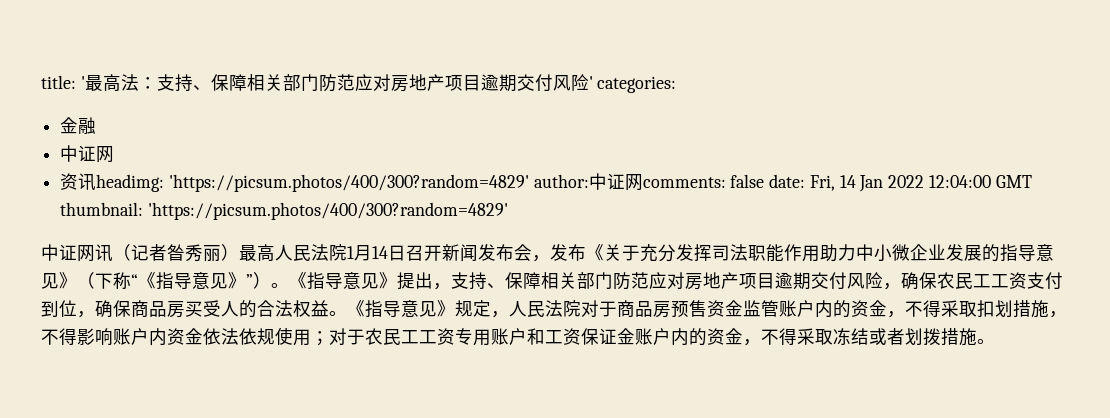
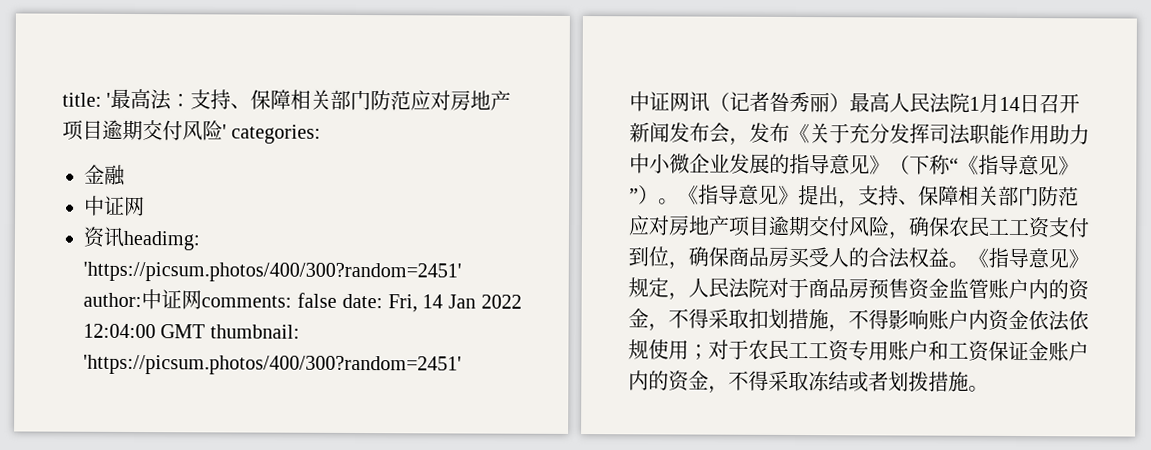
- 资讯headimg: 'https://picsum.photos/400/300?random=4829' author:中证网comments: false date: Fri, 14 Jan 2022 12:04:00 GMT thumbnail: 'https://picsum.photos/400/300?random=4829'
+ 资讯headimg: 'https://picsum.photos/400/300?random=2451' author:中证网comments: false date: Fri, 14 Jan 2022 12:04:00 GMT thumbnail: 'https://picsum.photos/400/300?random=2451'

